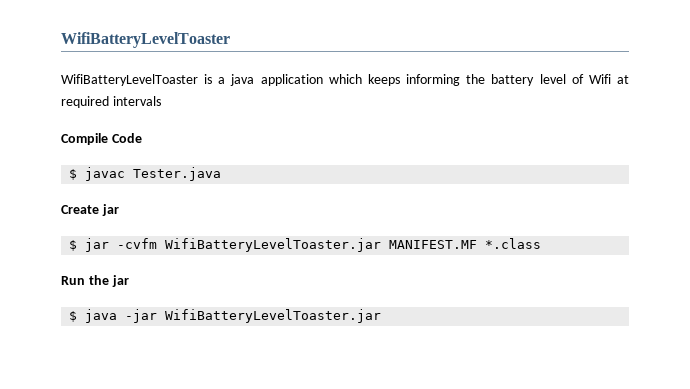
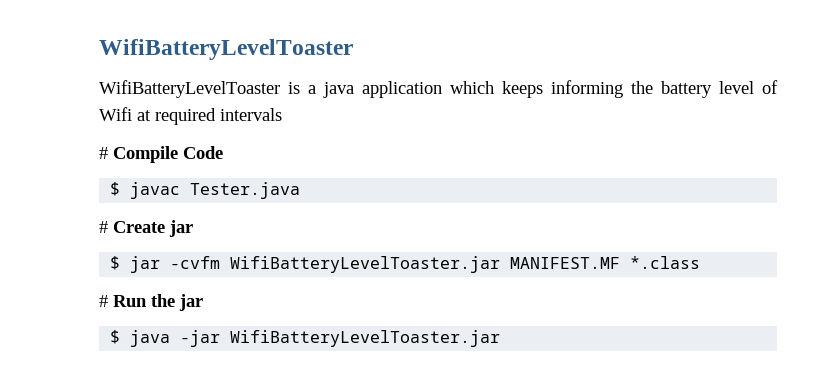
- Compile Code
+ # Compile Code
- Create jar
+ # Create jar
- Run the jar
+ # Run the jar

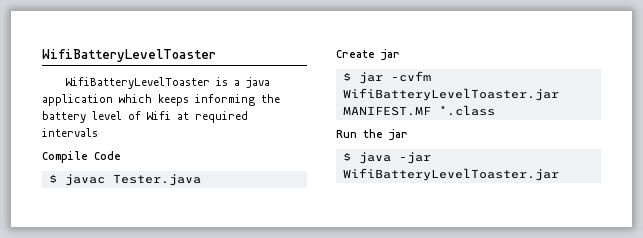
- # Compile Code
+ Compile Code
- # Create jar
+ Create jar
- # Run the jar
+ Run the jar

